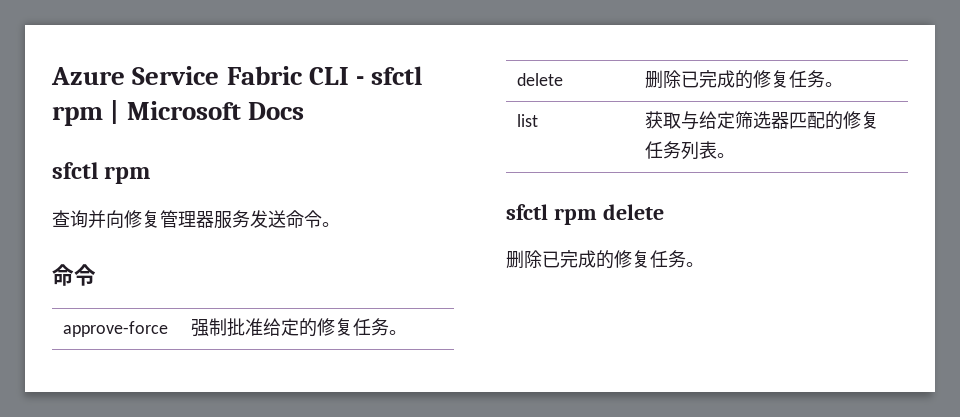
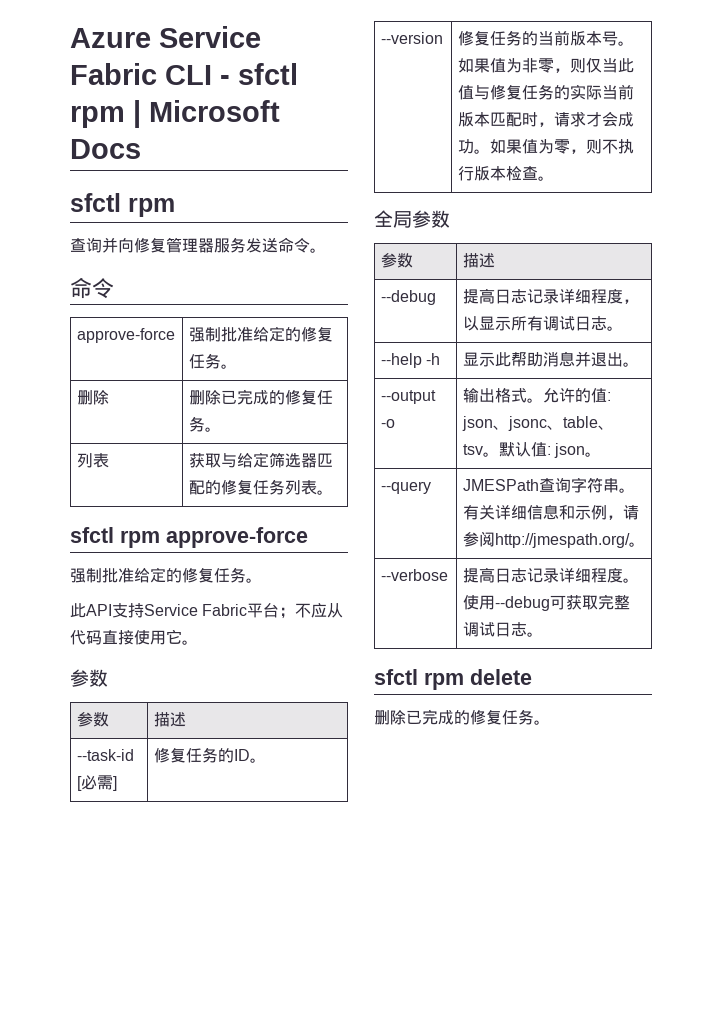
- delete | 删除已完成的修复任务。
+ 删除 | 删除已完成的修复任务。
- list | 获取与给定筛选器匹配的修复任务列表。
+ 列表 | 获取与给定筛选器匹配的修复任务列表。
+ sfctl rpm approve-force
+ 强制批准给定的修复任务。
+ 此API支持Service Fabric平台；不应从代码直接使用它。
+ 参数
+ 参数 | 描述
+ --task-id [必需] | 修复任务的ID。
+ --version | 修复任务的当前版本号。如果值为非零，则仅当此值与修复任务的实际当前版本匹配时，请求才会成功。如果值为零，则不执行版本检查。
+ 全局参数
+ 参数 | 描述
+ --debug | 提高日志记录详细程度，以显示所有调试日志。
+ --help -h | 显示此帮助消息并退出。
+ --output -o | 输出格式。允许的值: json、jsonc、table、tsv。默认值: json。
+ --query | JMESPath查询字符串。有关详细信息和示例，请参阅http://jmespath.org/。
+ --verbose | 提高日志记录详细程度。使用--debug可获取完整调试日志。

